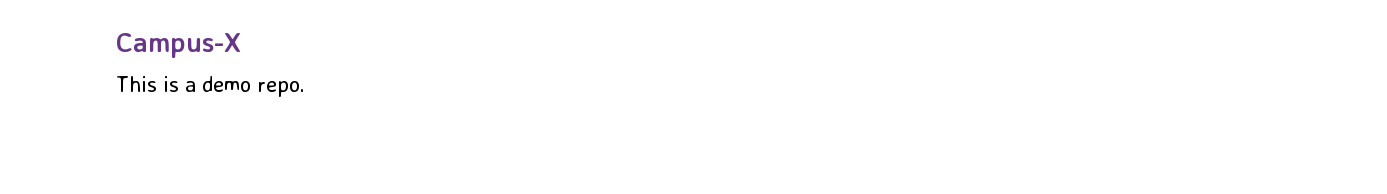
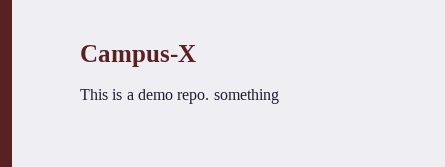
- This is a demo repo.
+ This is a demo repo. something

